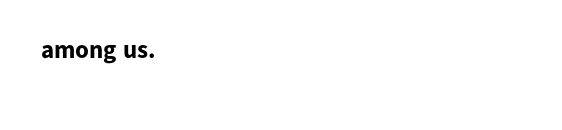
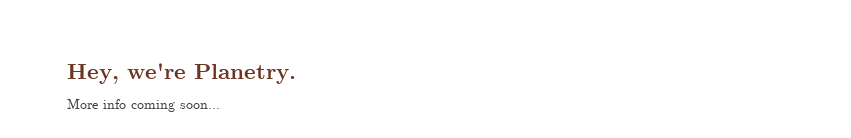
- among us.
+ Hey, we're Planetry.
+ More info coming soon...

